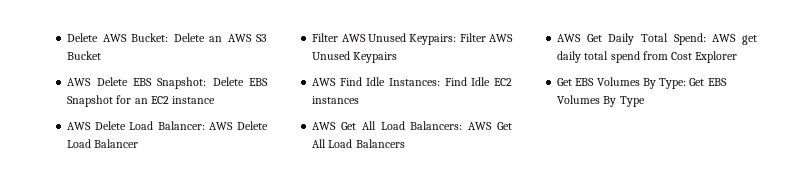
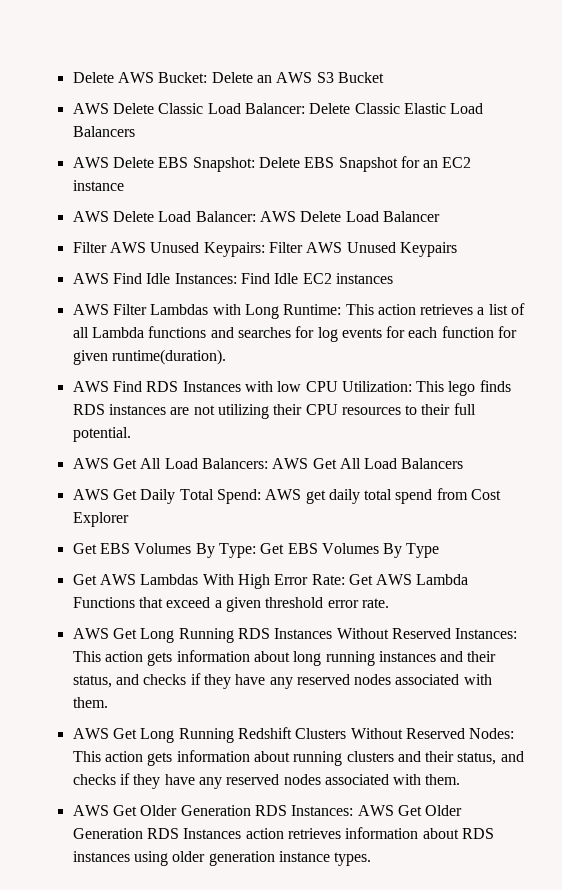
+ AWS Delete Classic Load Balancer: Delete Classic Elastic Load Balancers
+ AWS Filter Lambdas with Long Runtime: This action retrieves a list of all Lambda functions and searches for log events for each function for given runtime(duration).
+ AWS Find RDS Instances with low CPU Utilization: This lego finds RDS instances are not utilizing their CPU resources to their full potential.
+ Get AWS Lambdas With High Error Rate: Get AWS Lambda Functions that exceed a given threshold error rate.
+ AWS Get Long Running RDS Instances Without Reserved Instances: This action gets information about long running instances and their status, and checks if they have any reserved nodes associated with them.
+ AWS Get Long Running Redshift Clusters Without Reserved Nodes: This action gets information about running clusters and their status, and checks if they have any reserved nodes associated with them.
+ AWS Get Older Generation RDS Instances: AWS Get Older Generation RDS Instances action retrieves information about RDS instances using older generation instance types.

